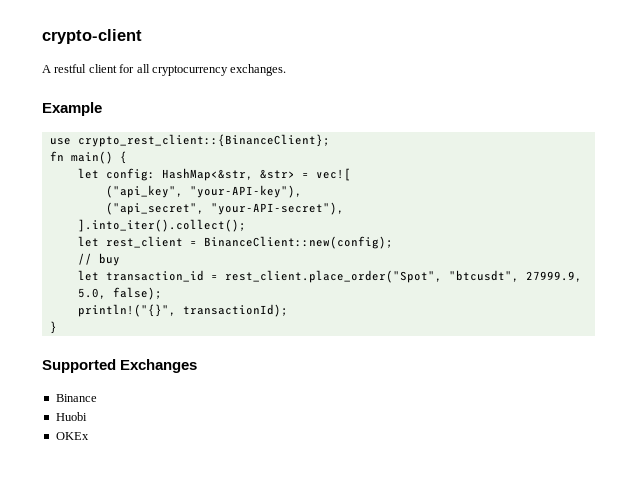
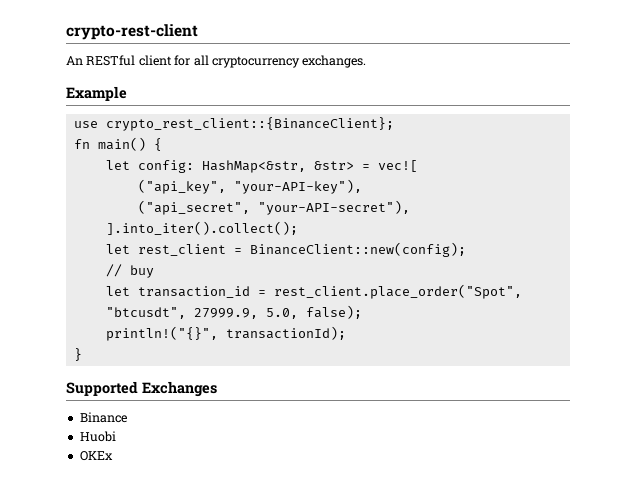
- crypto-client
- A restful client for all cryptocurrency exchanges.
+ crypto-rest-client
+ An RESTful client for all cryptocurrency exchanges.

